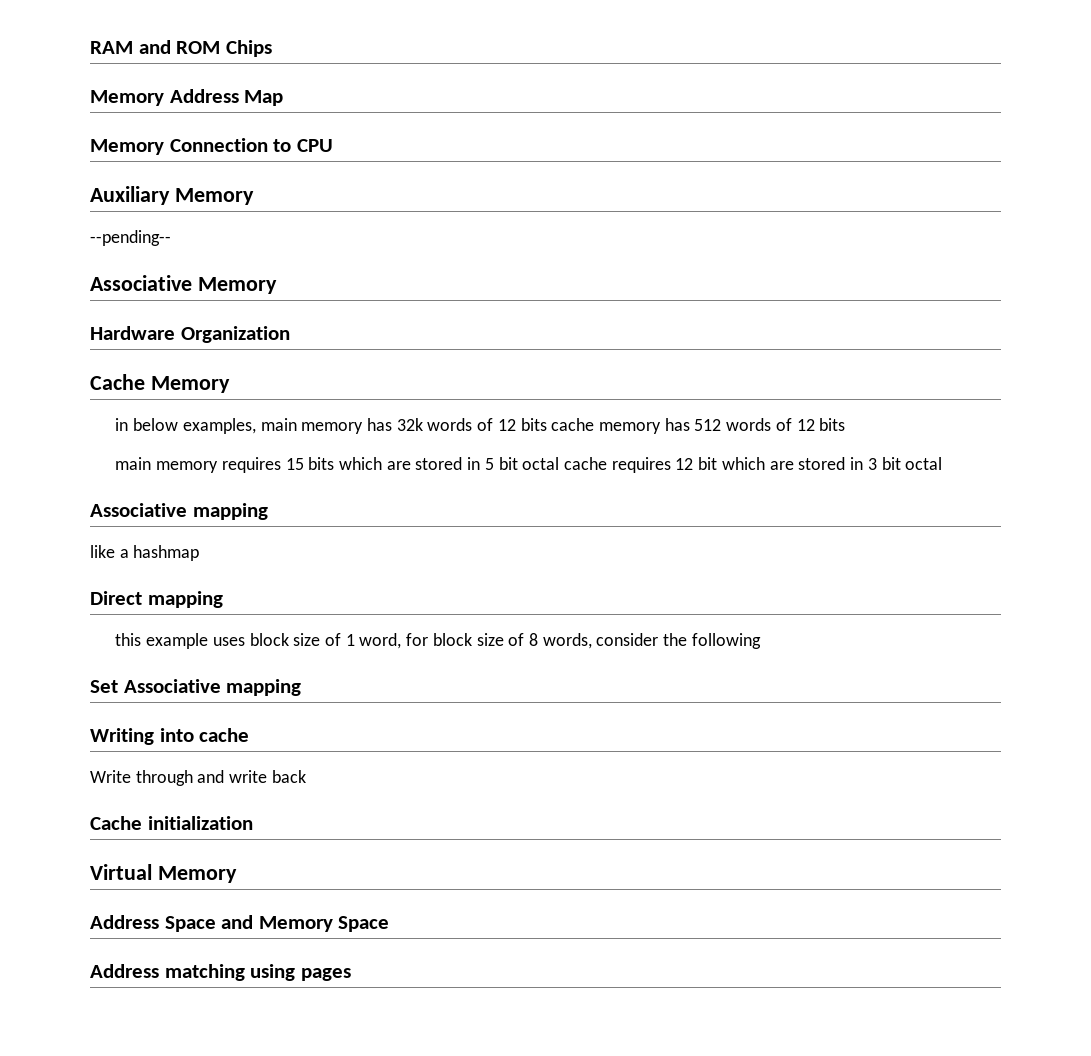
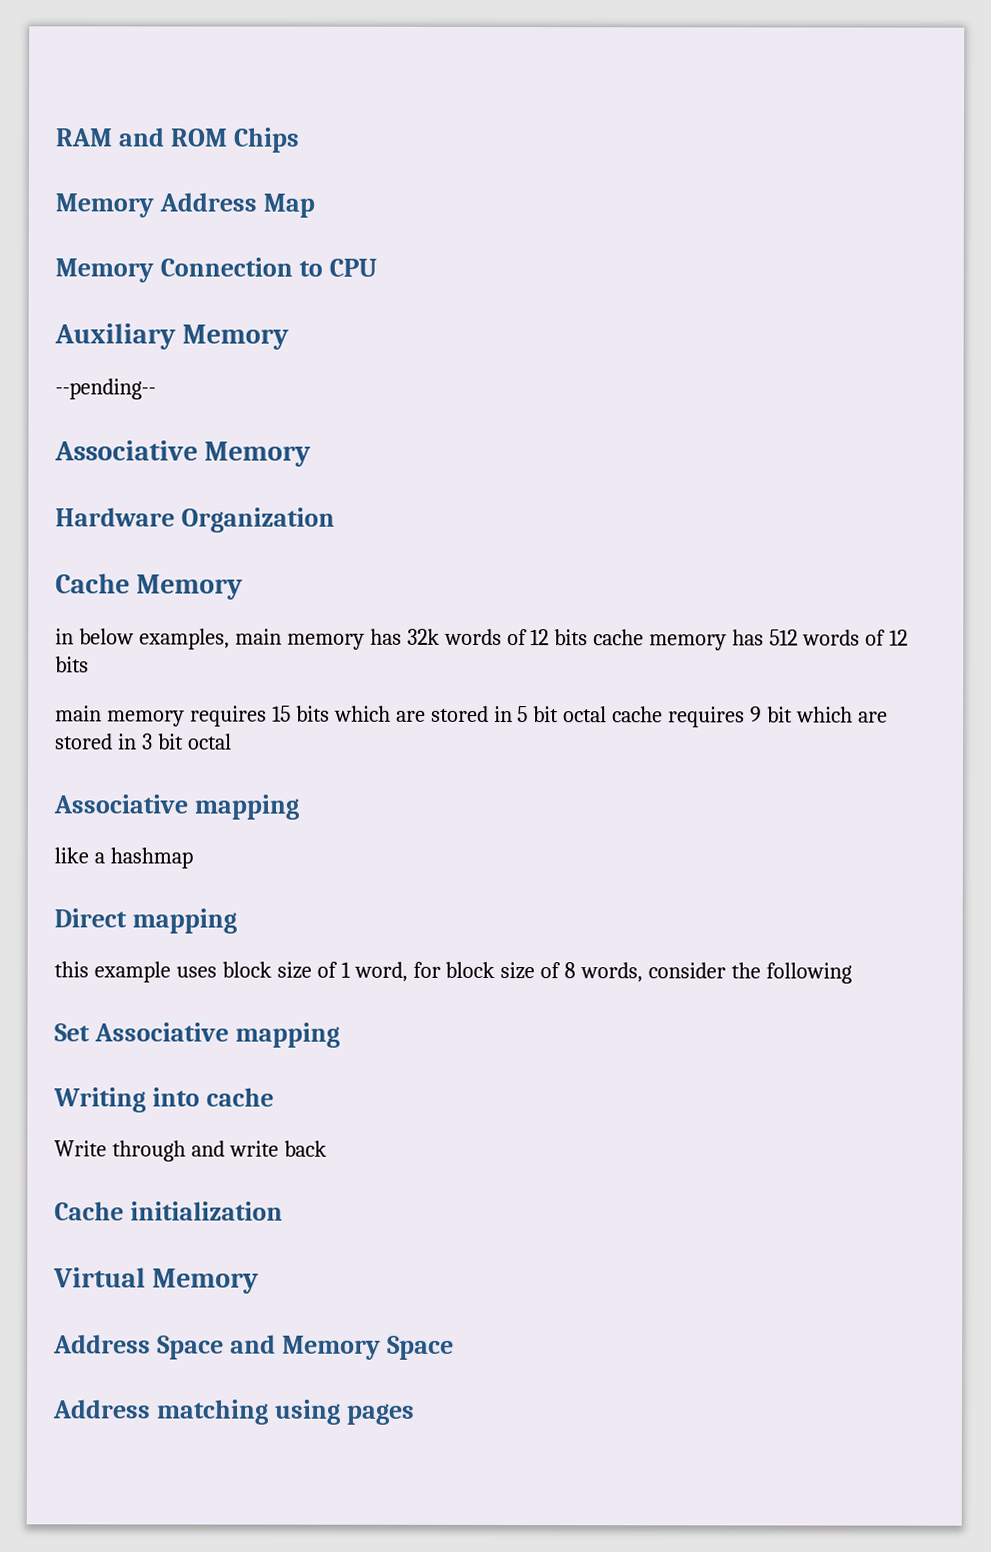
- main memory requires 15 bits which are stored in 5 bit octal cache requires 12 bit which are stored in 3 bit octal
+ main memory requires 15 bits which are stored in 5 bit octal cache requires 9 bit which are stored in 3 bit octal

